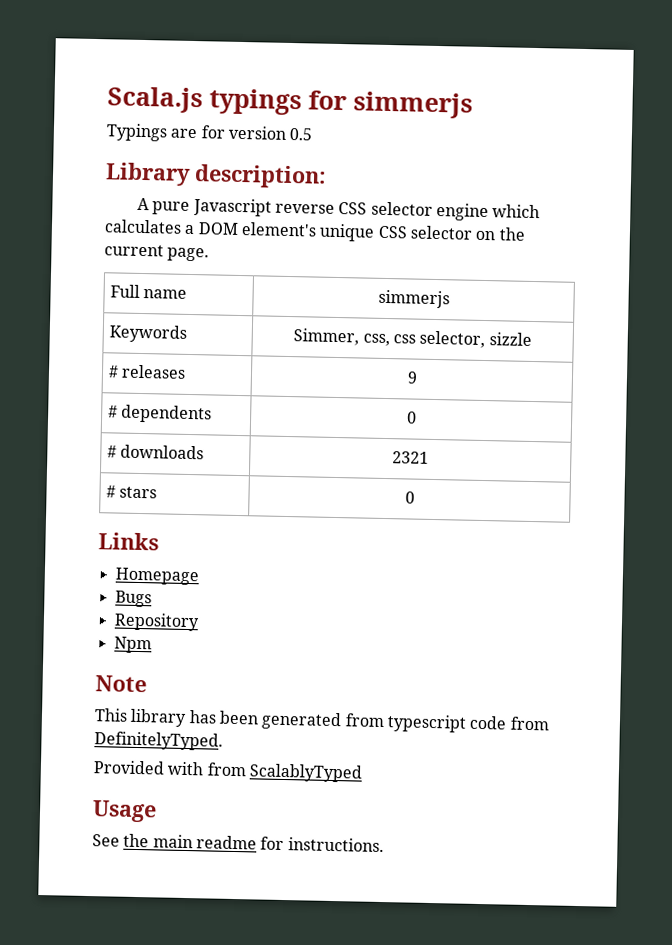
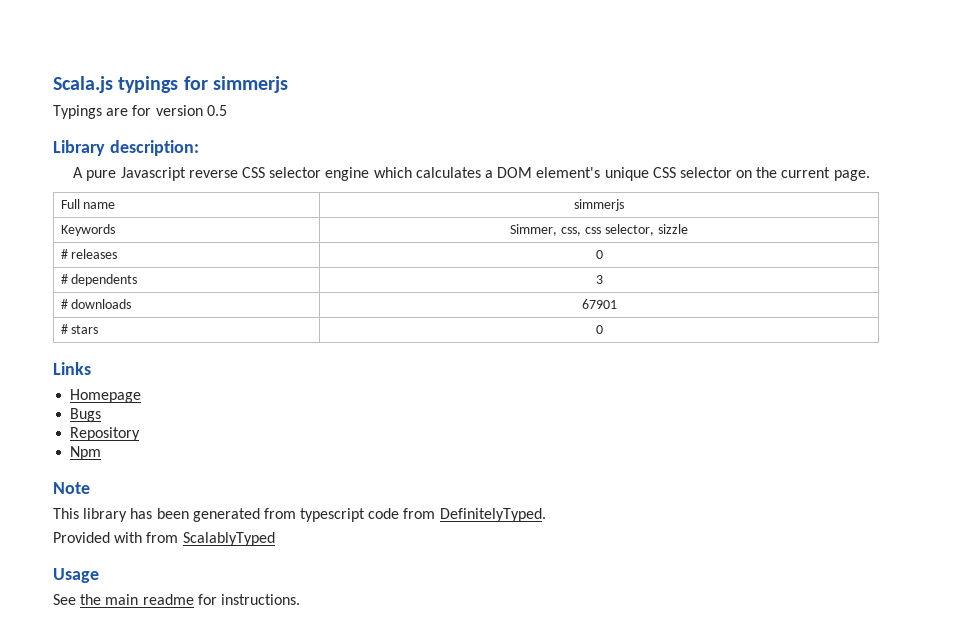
- # releases | 9
+ # releases | 0
- # dependents | 0
+ # dependents | 3
- # downloads | 2321
+ # downloads | 67901

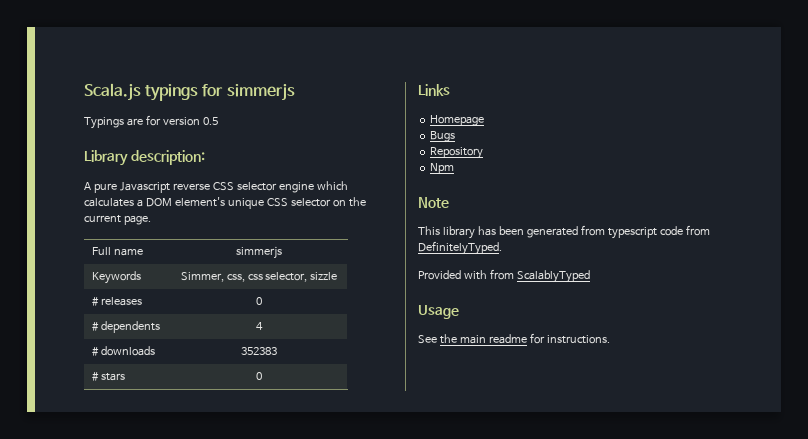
- # dependents | 3
+ # dependents | 4
- # downloads | 67901
+ # downloads | 352383

